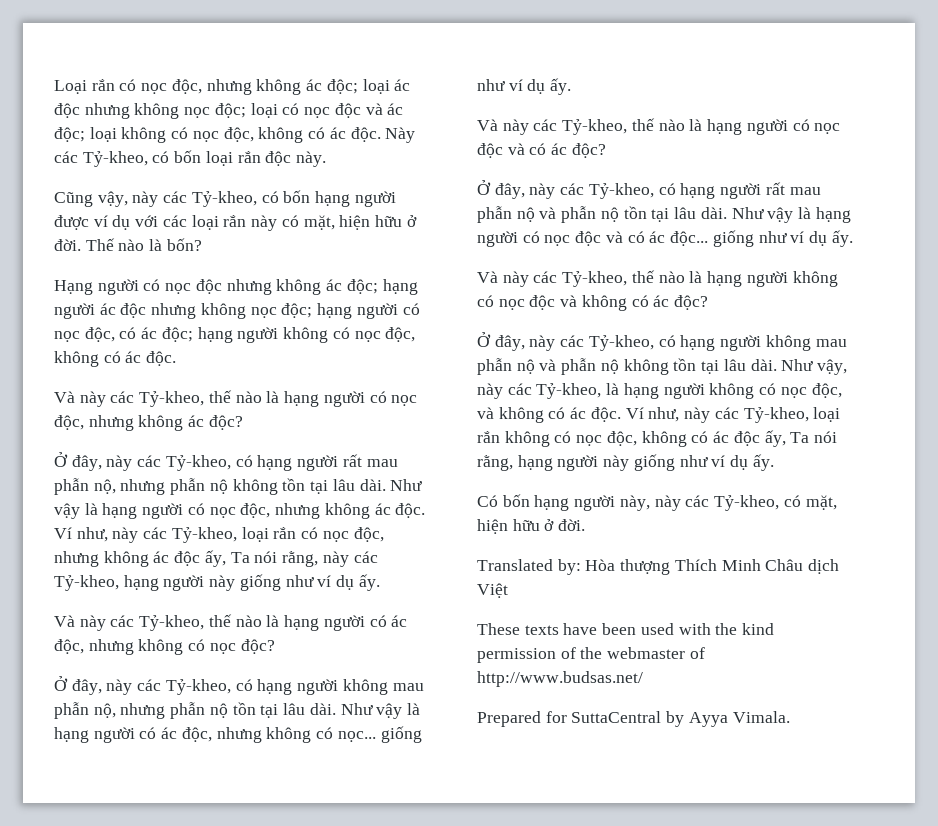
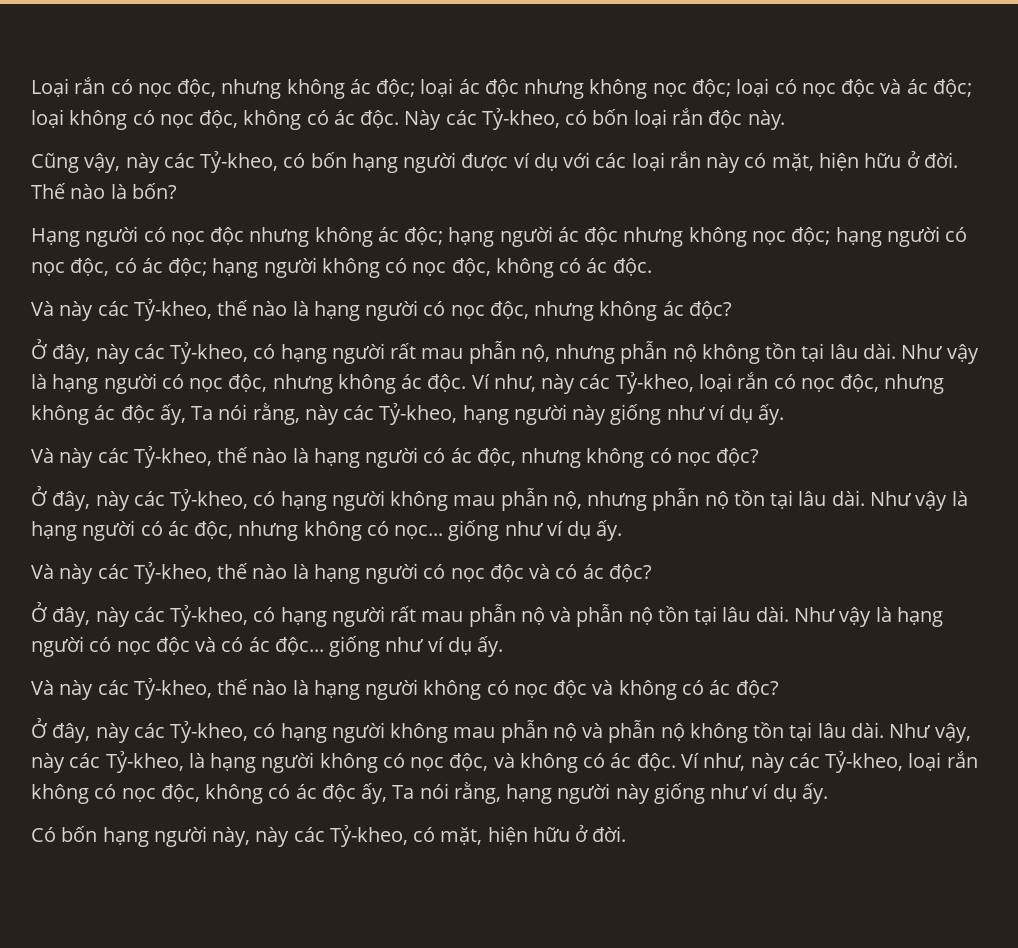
- Translated by: Hòa thượng Thích Minh Châu dịch Việt
- These texts have been used with the kind permission of the webmaster of http://www.budsas.net/
- Prepared for SuttaCentral by Ayya Vimala.

